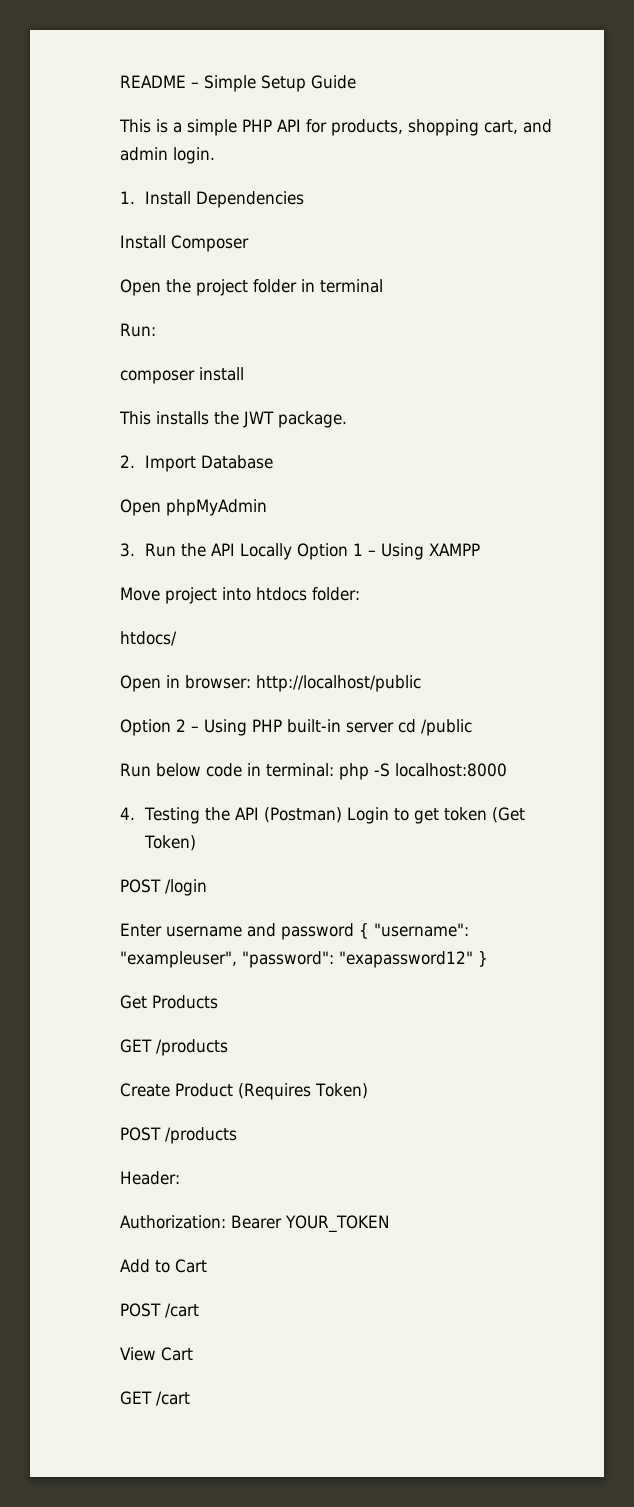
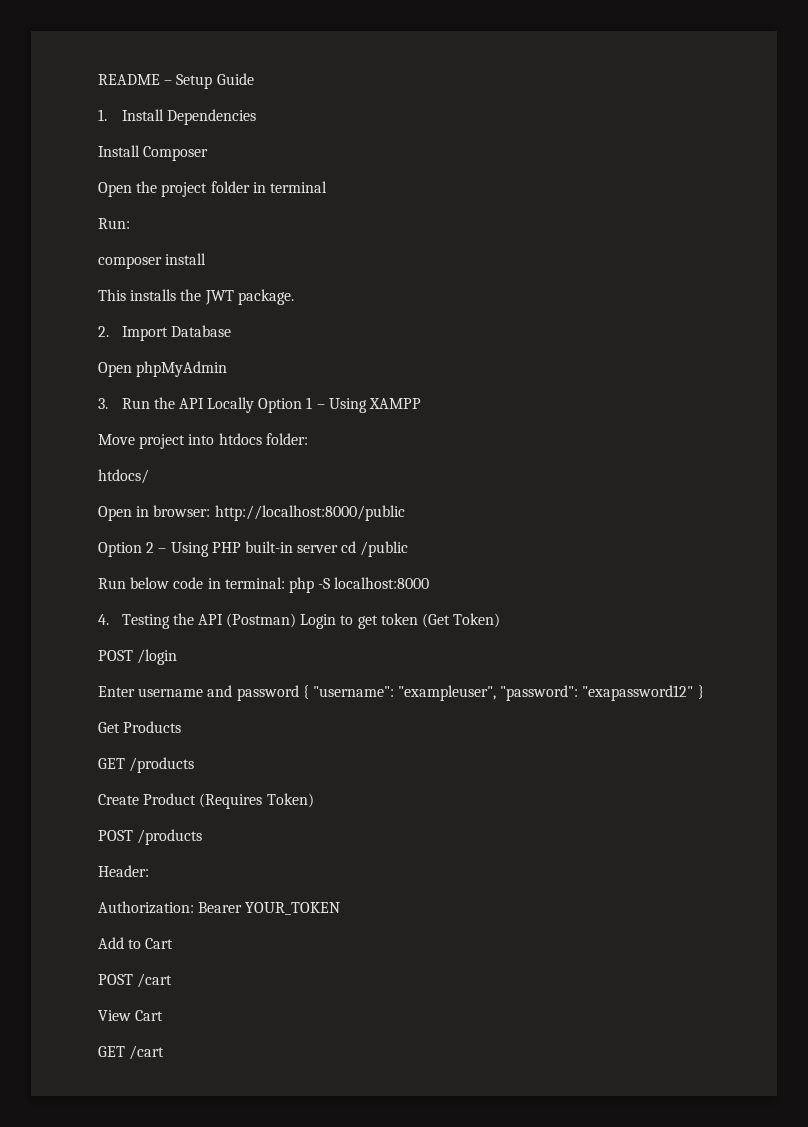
- README – Simple Setup Guide
+ README – Setup Guide
- This is a simple PHP API for products, shopping cart, and admin login.
- Open in browser: http://localhost/public
+ Open in browser: http://localhost:8000/public

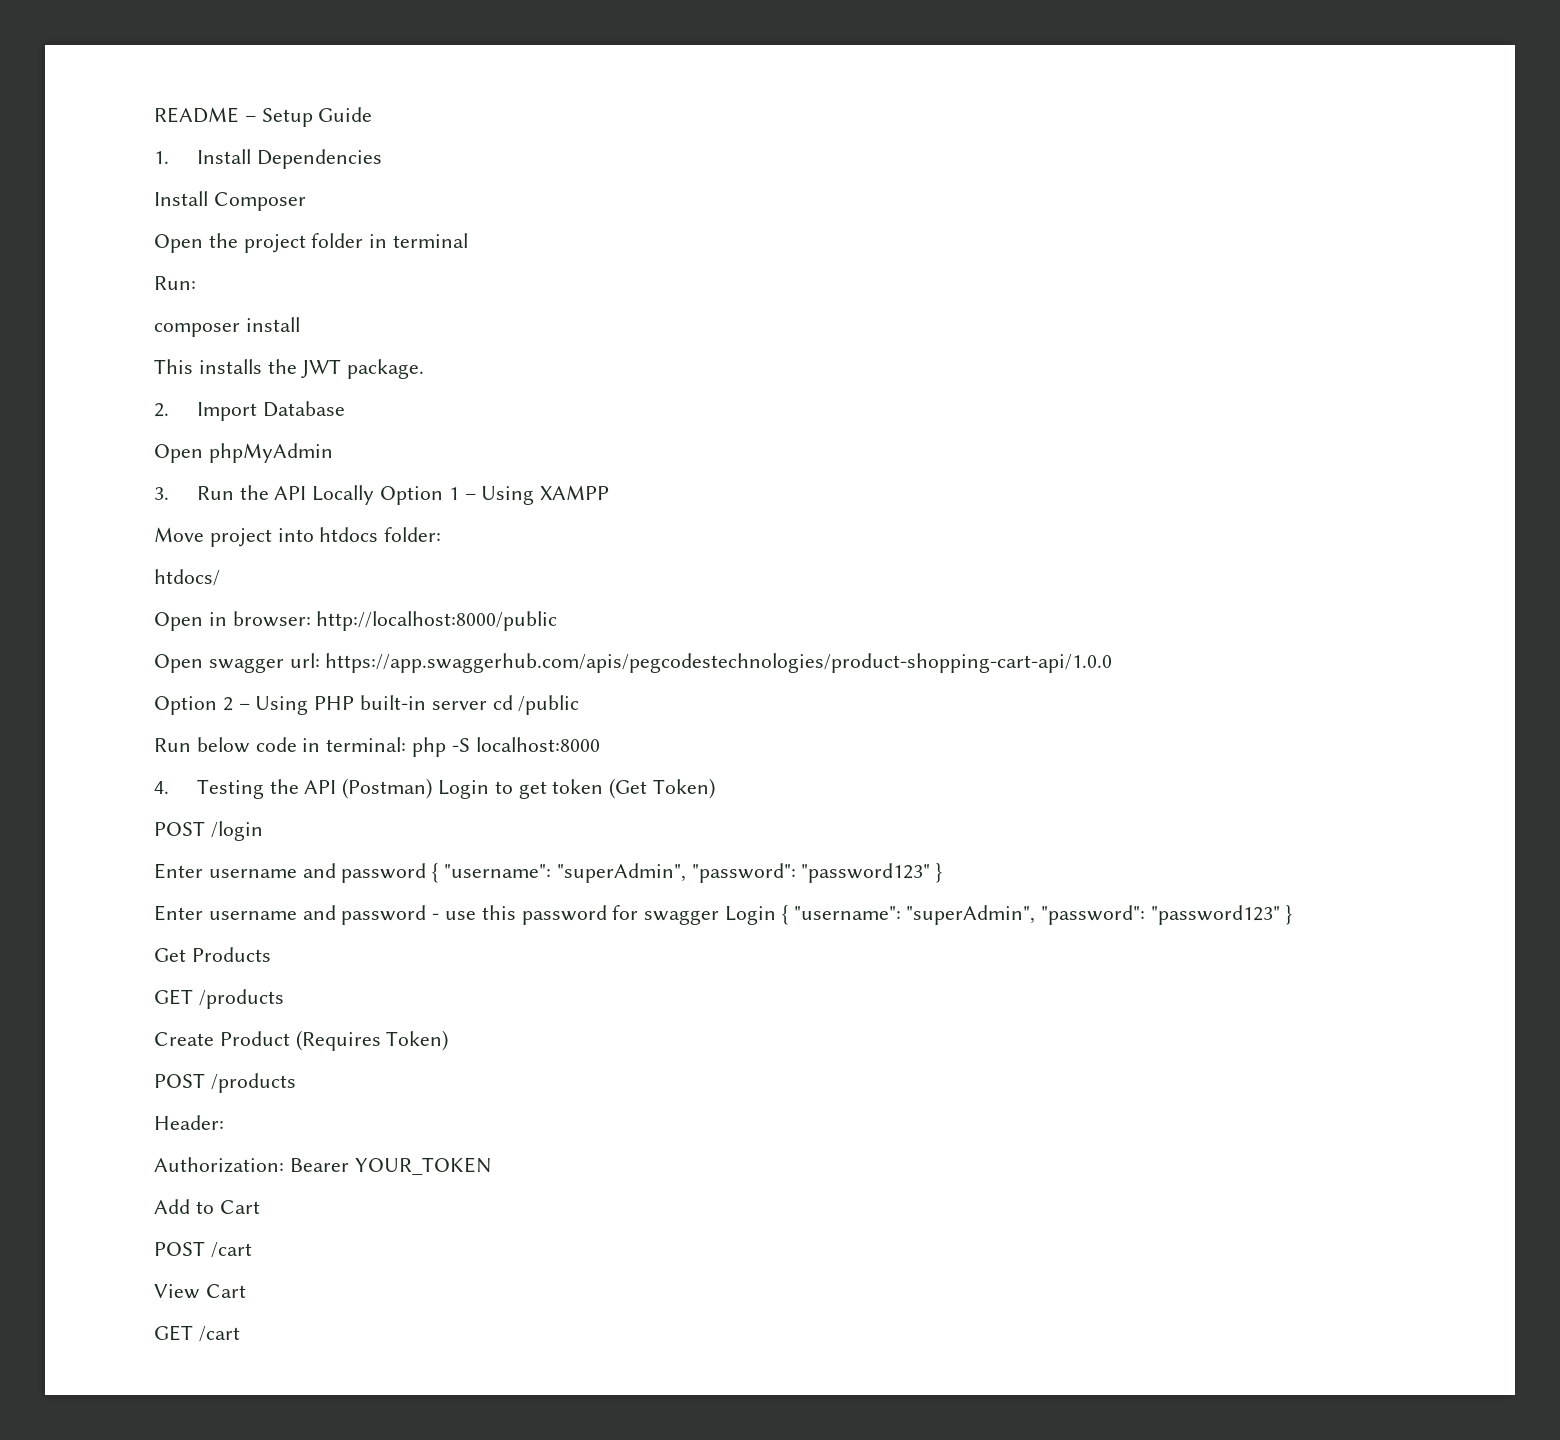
+ Open swagger url: https://app.swaggerhub.com/apis/pegcodestechnologies/product-shopping-cart-api/1.0.0
- Enter username and password { "username": "exampleuser", "password": "exapassword12" }
+ Enter username and password { "username": "superAdmin", "password": "password123" }
+ Enter username and password - use this password for swagger Login { "username": "superAdmin", "password": "password123" }

